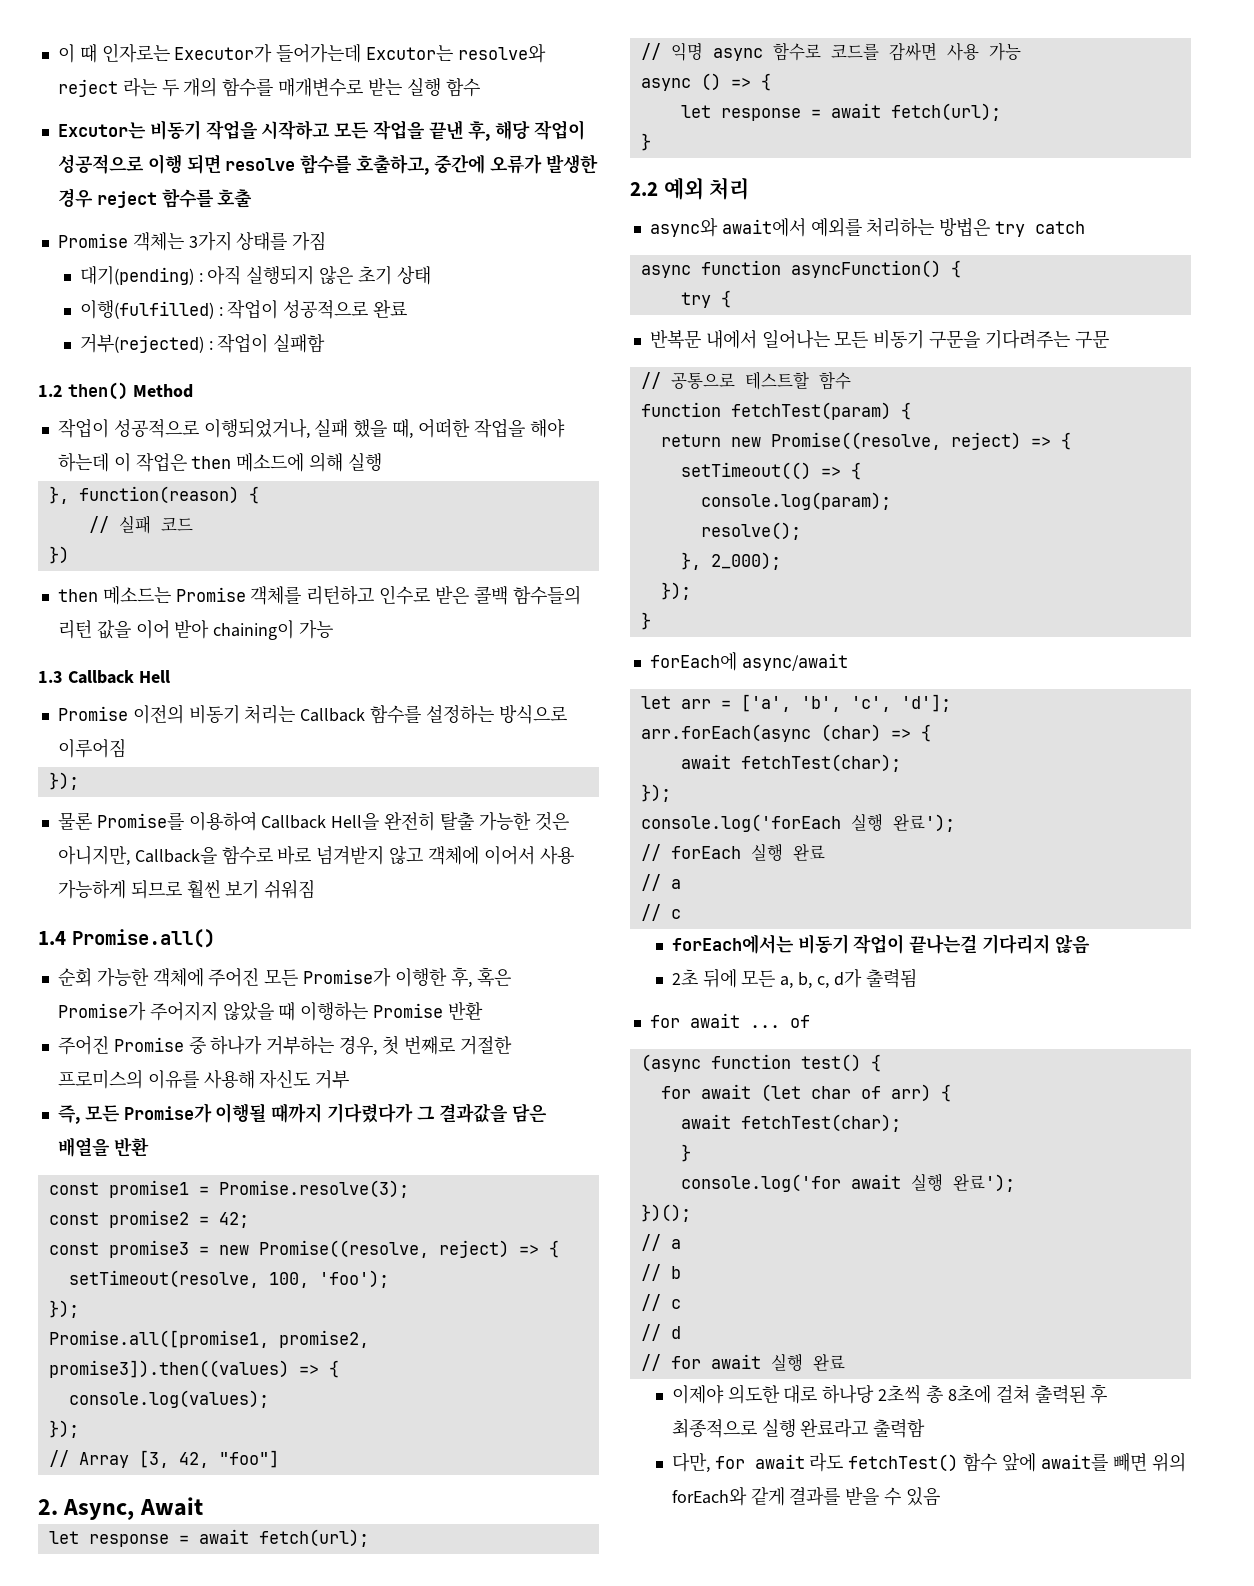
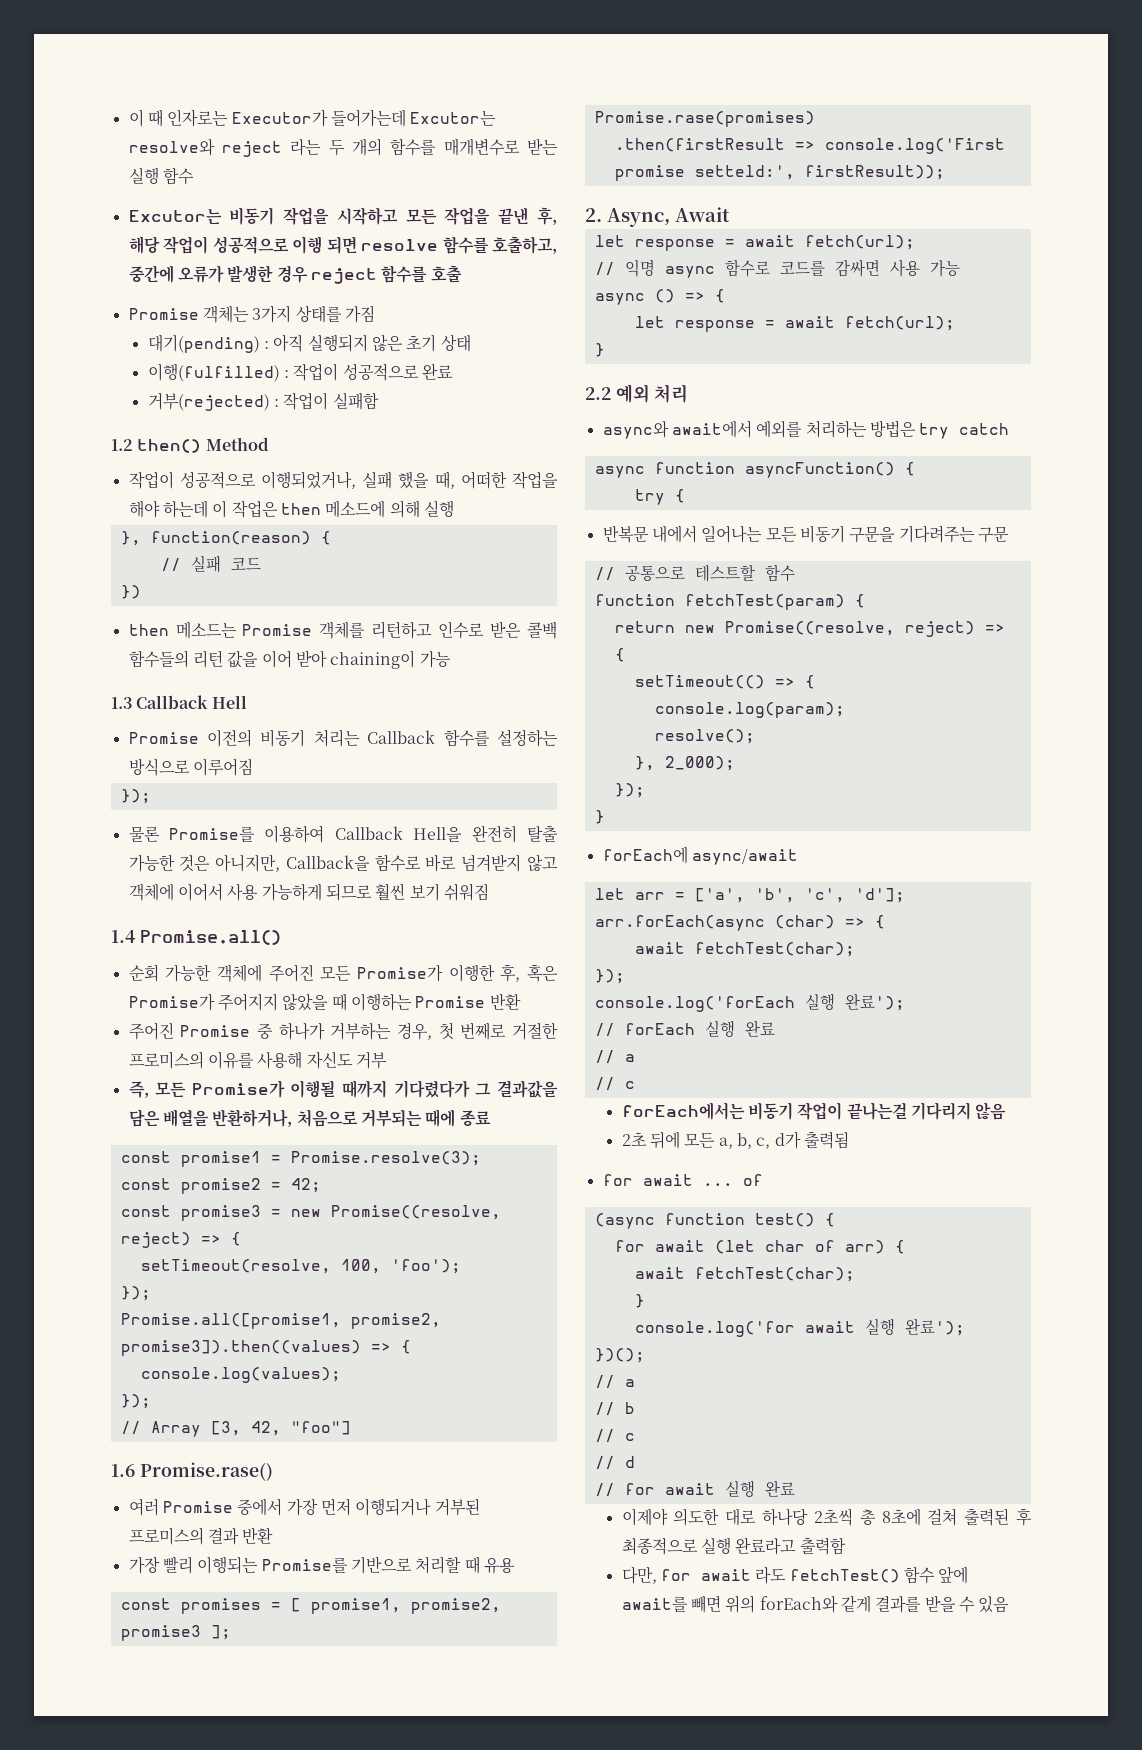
- 즉, 모든 Promise가 이행될 때까지 기다렸다가 그 결과값을 담은 배열을 반환
+ 즉, 모든 Promise가 이행될 때까지 기다렸다가 그 결과값을 담은 배열을 반환하거나, 처음으로 거부되는 때에 종료
+ 1.6 Promise.rase()
+ 여러 Promise 중에서 가장 먼저 이행되거나 거부된 프로미스의 결과 반환
+ 가장 빨리 이행되는 Promise를 기반으로 처리할 때 유용
+ const promises = [ promise1, promise2, promise3 ];
+ Promise.rase(promises)
+ .then(firstResult => console.log('First promise setteld:', firstResult));

